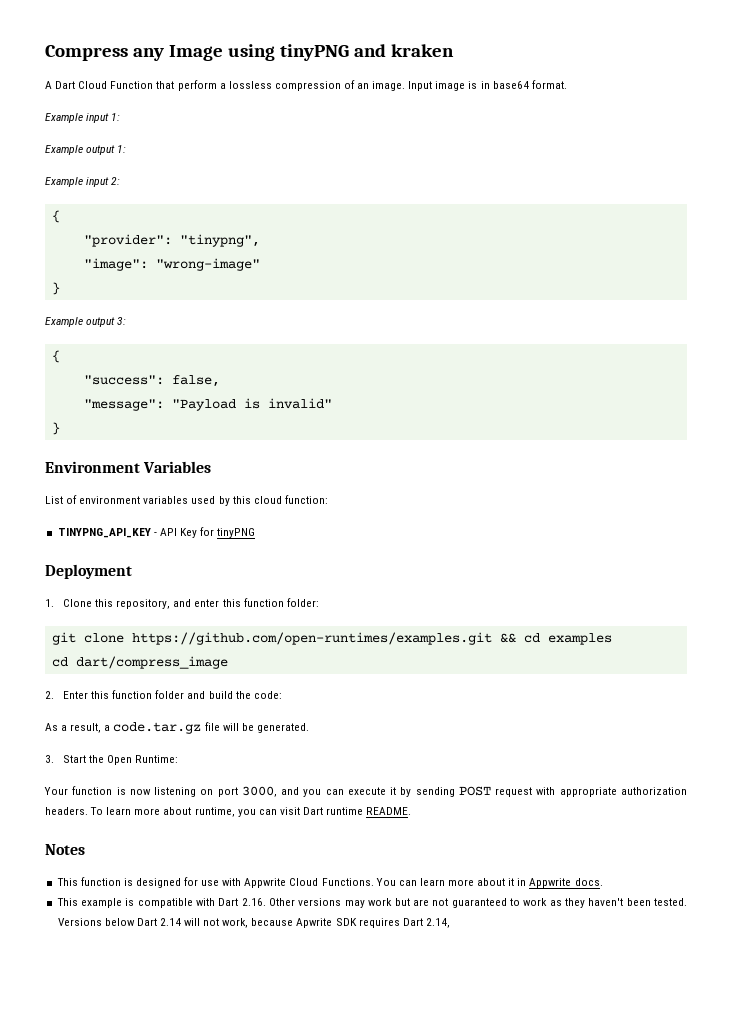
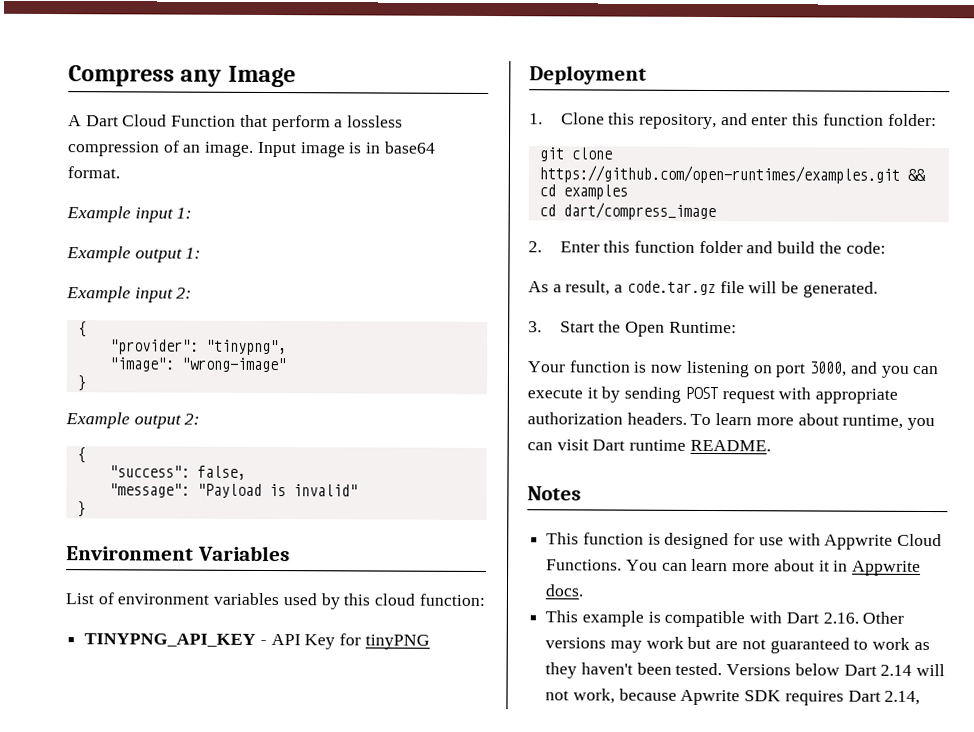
- Compress any Image using tinyPNG and kraken
+ Compress any Image
- Example output 3:
+ Example output 2:

